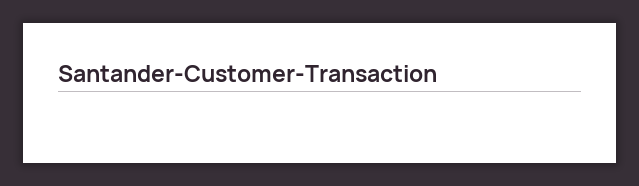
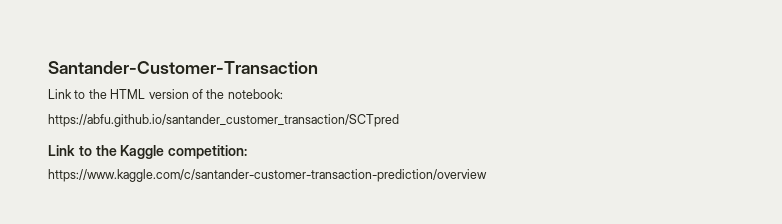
+ Link to the HTML version of the notebook:
+ https://abfu.github.io/santander_customer_transaction/SCTpred
+ Link to the Kaggle competition:
+ https://www.kaggle.com/c/santander-customer-transaction-prediction/overview

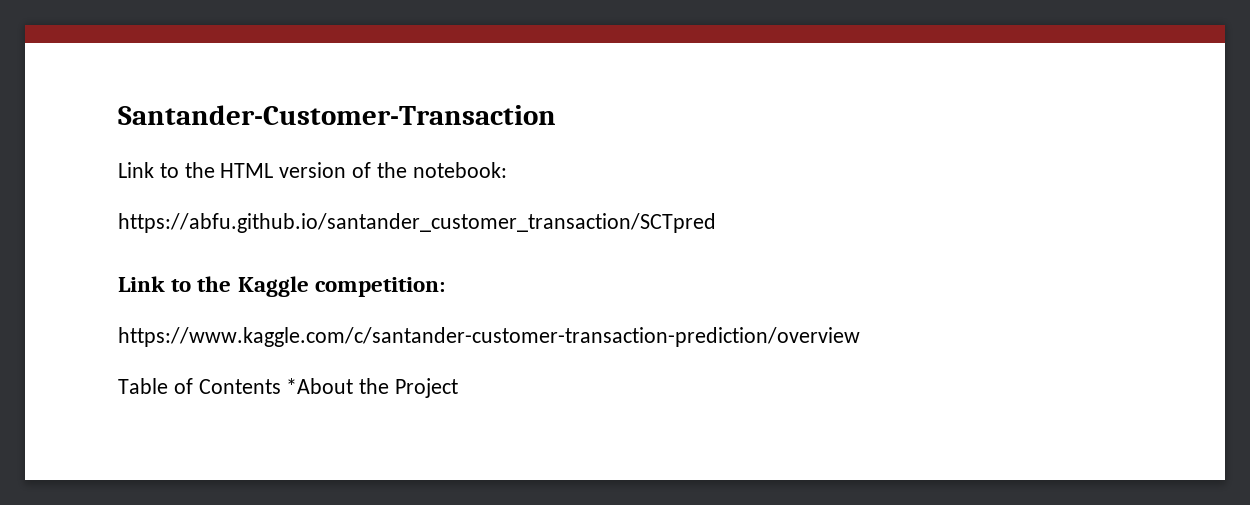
+ Table of Contents *About the Project

